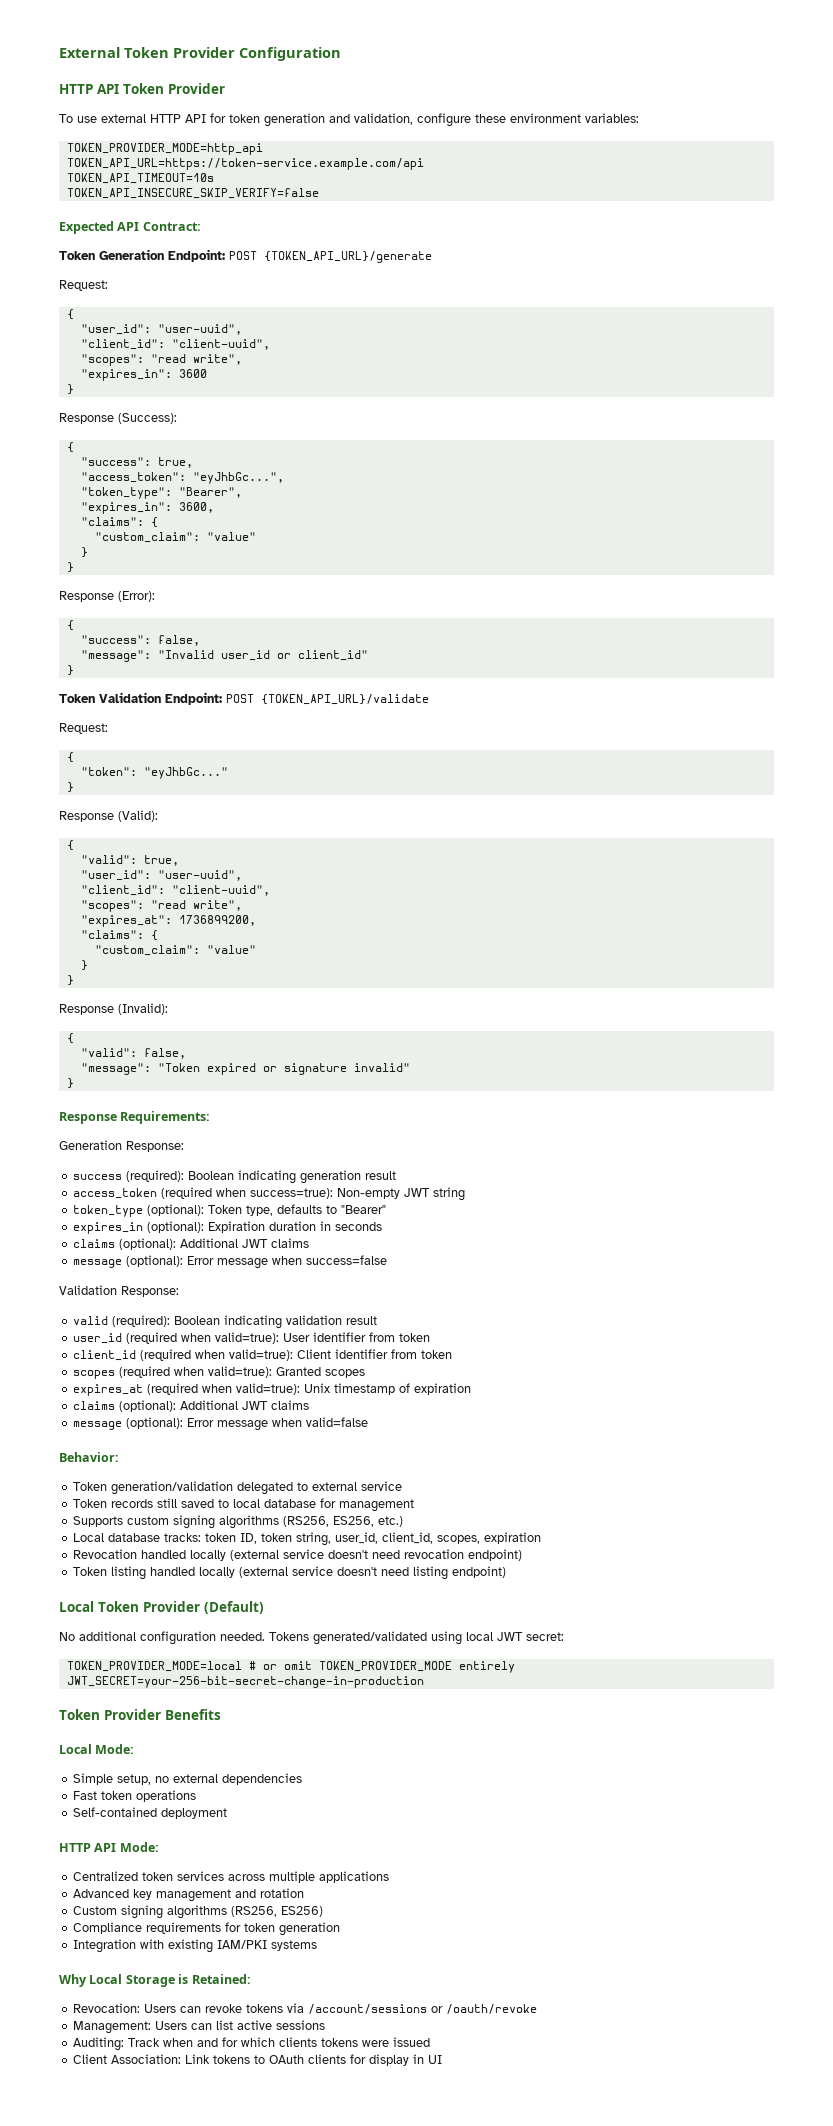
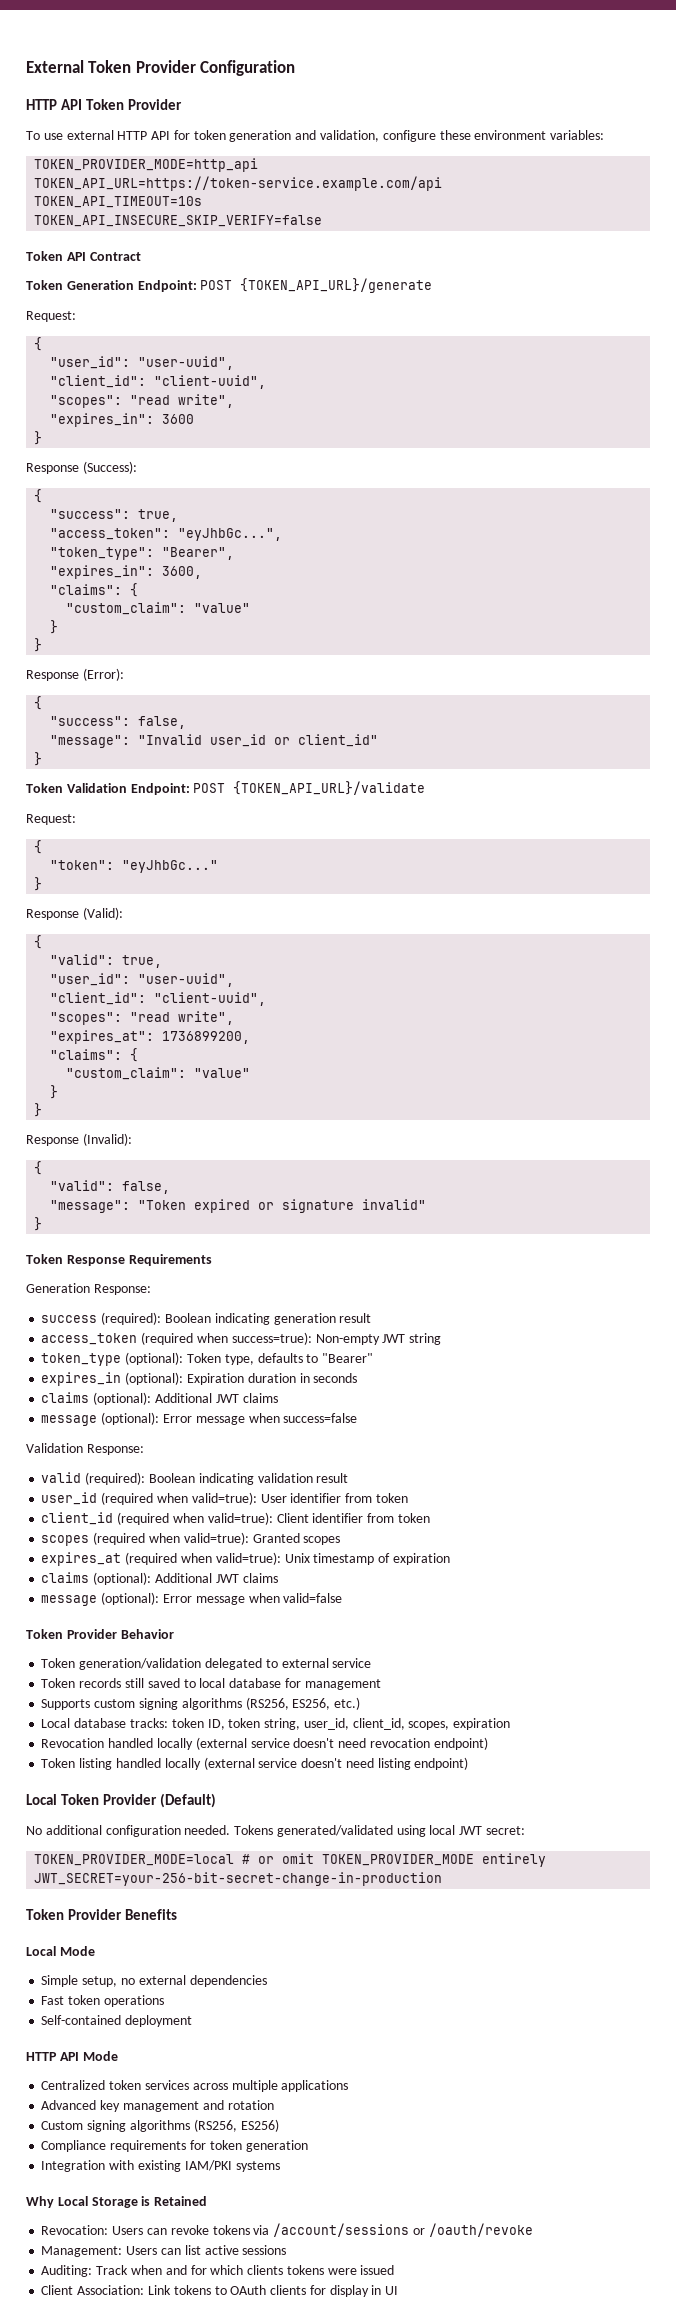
- Expected API Contract:
+ Token API Contract
- Response Requirements:
+ Token Response Requirements
- Behavior:
+ Token Provider Behavior
- Local Mode:
+ Local Mode
- HTTP API Mode:
+ HTTP API Mode
- Why Local Storage is Retained:
+ Why Local Storage is Retained

